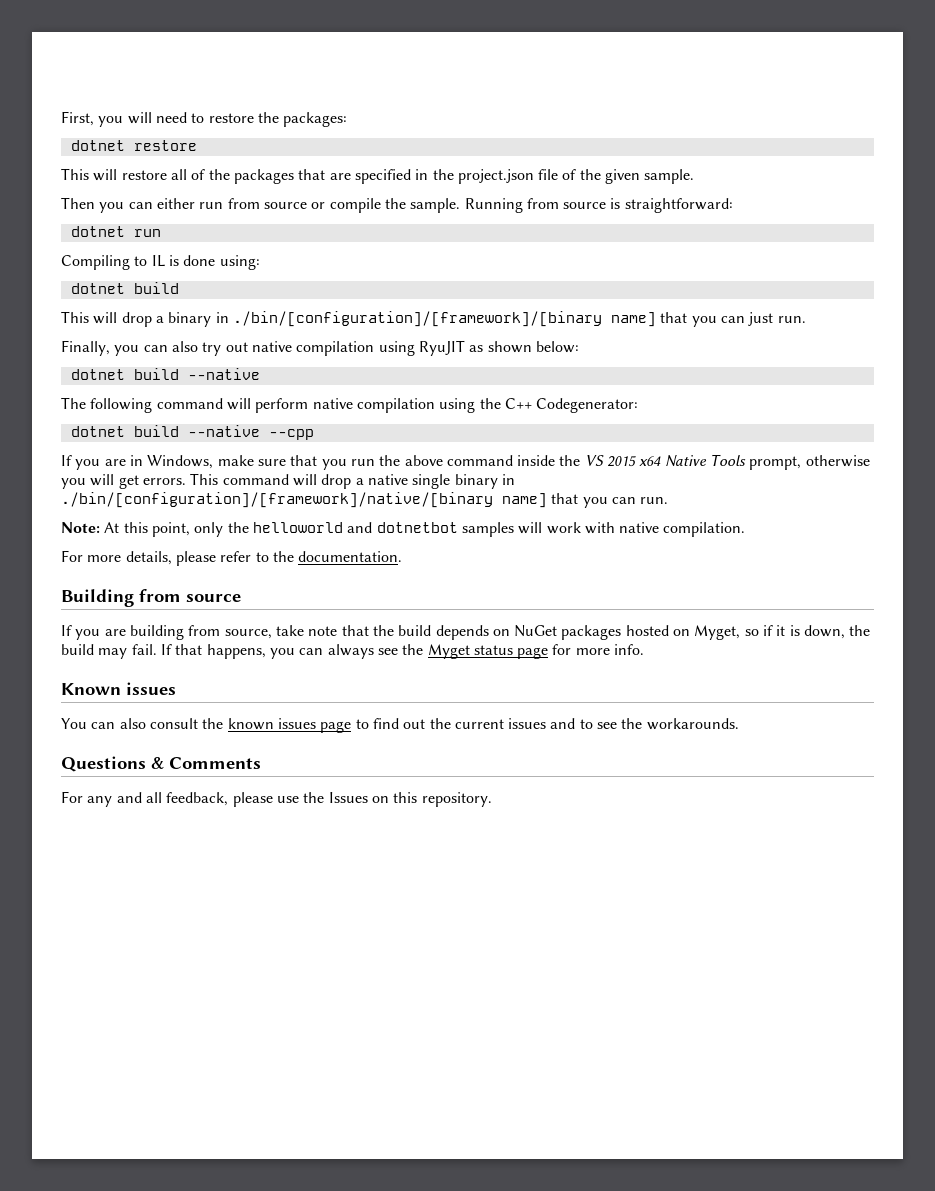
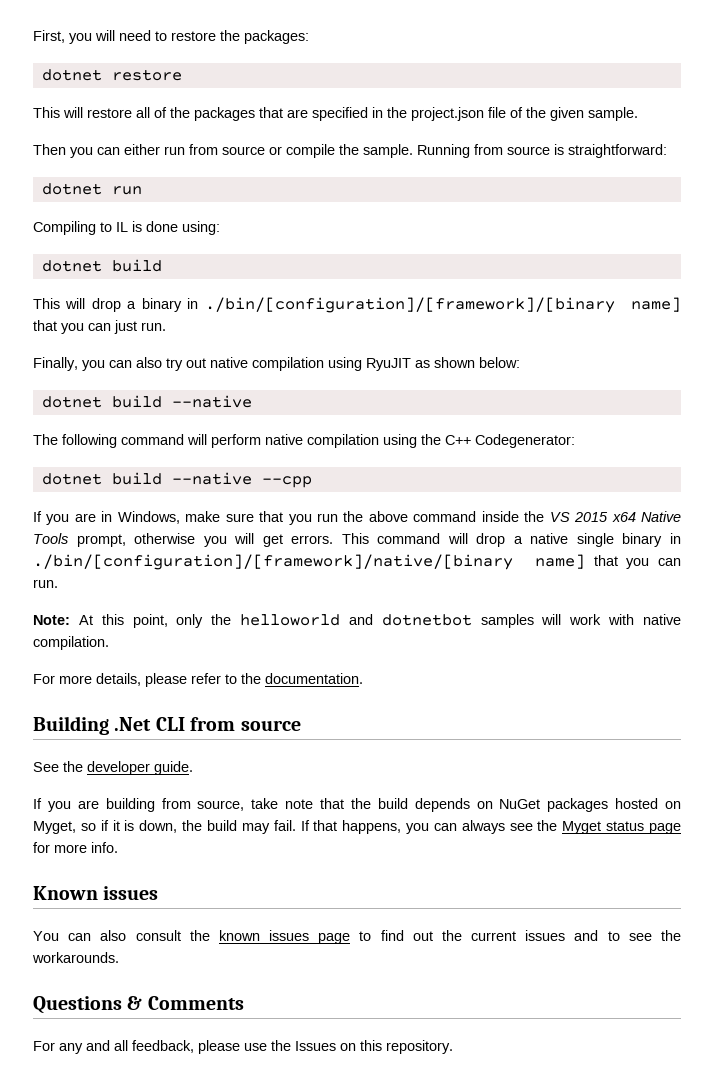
- Building from source
+ Building .Net CLI from source
+ See the developer guide.

